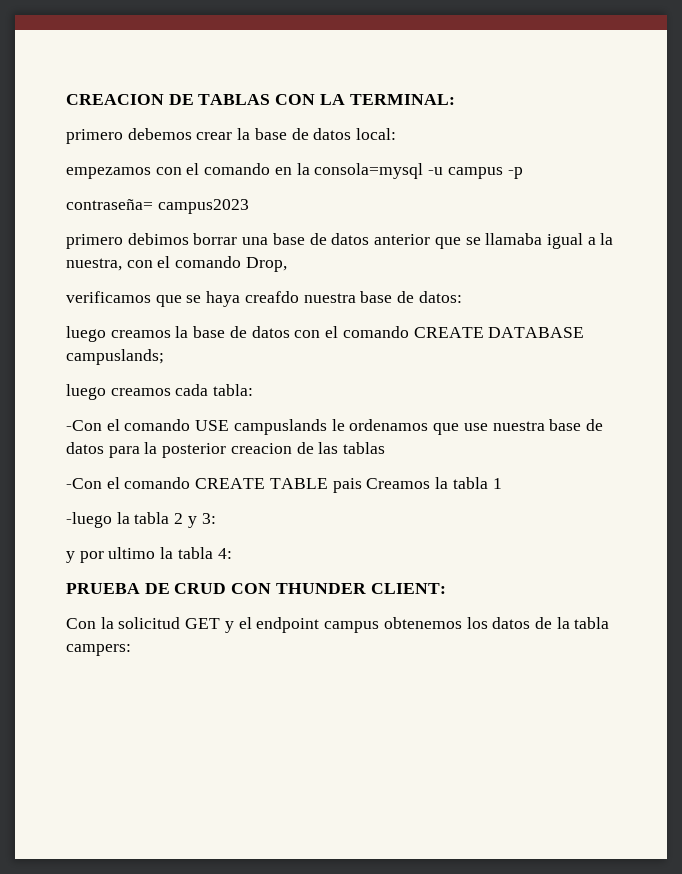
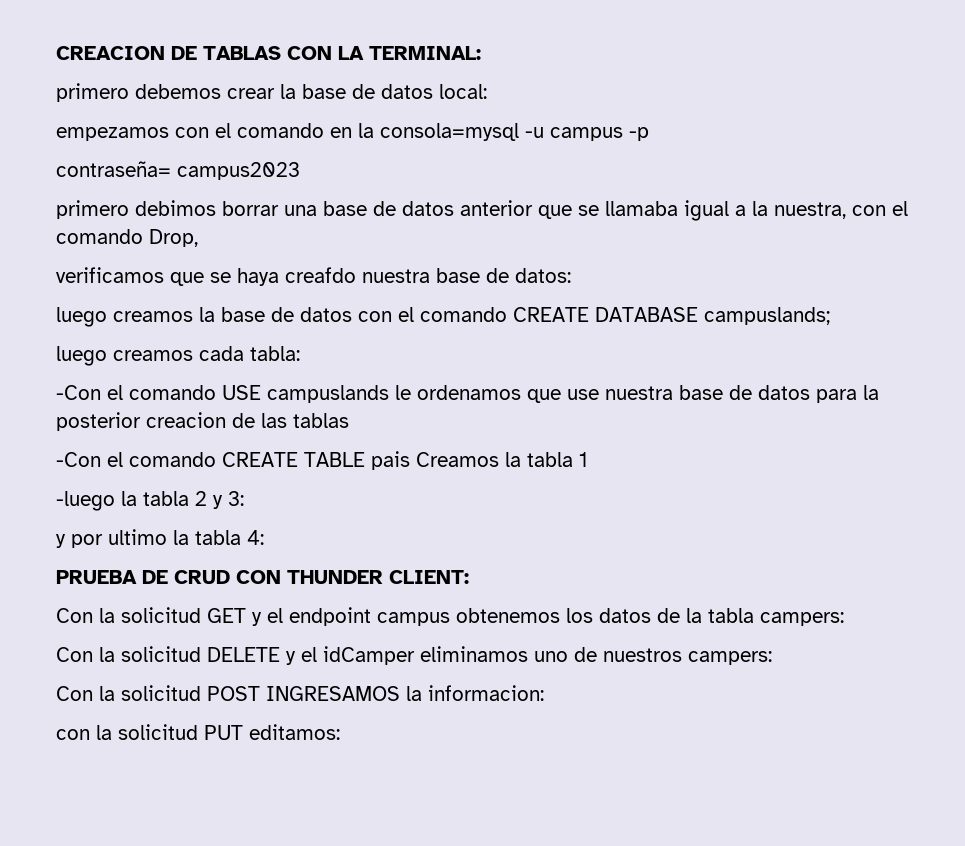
+ Con la solicitud DELETE y el idCamper eliminamos uno de nuestros campers:
+ Con la solicitud POST INGRESAMOS la informacion:
+ con la solicitud PUT editamos:

